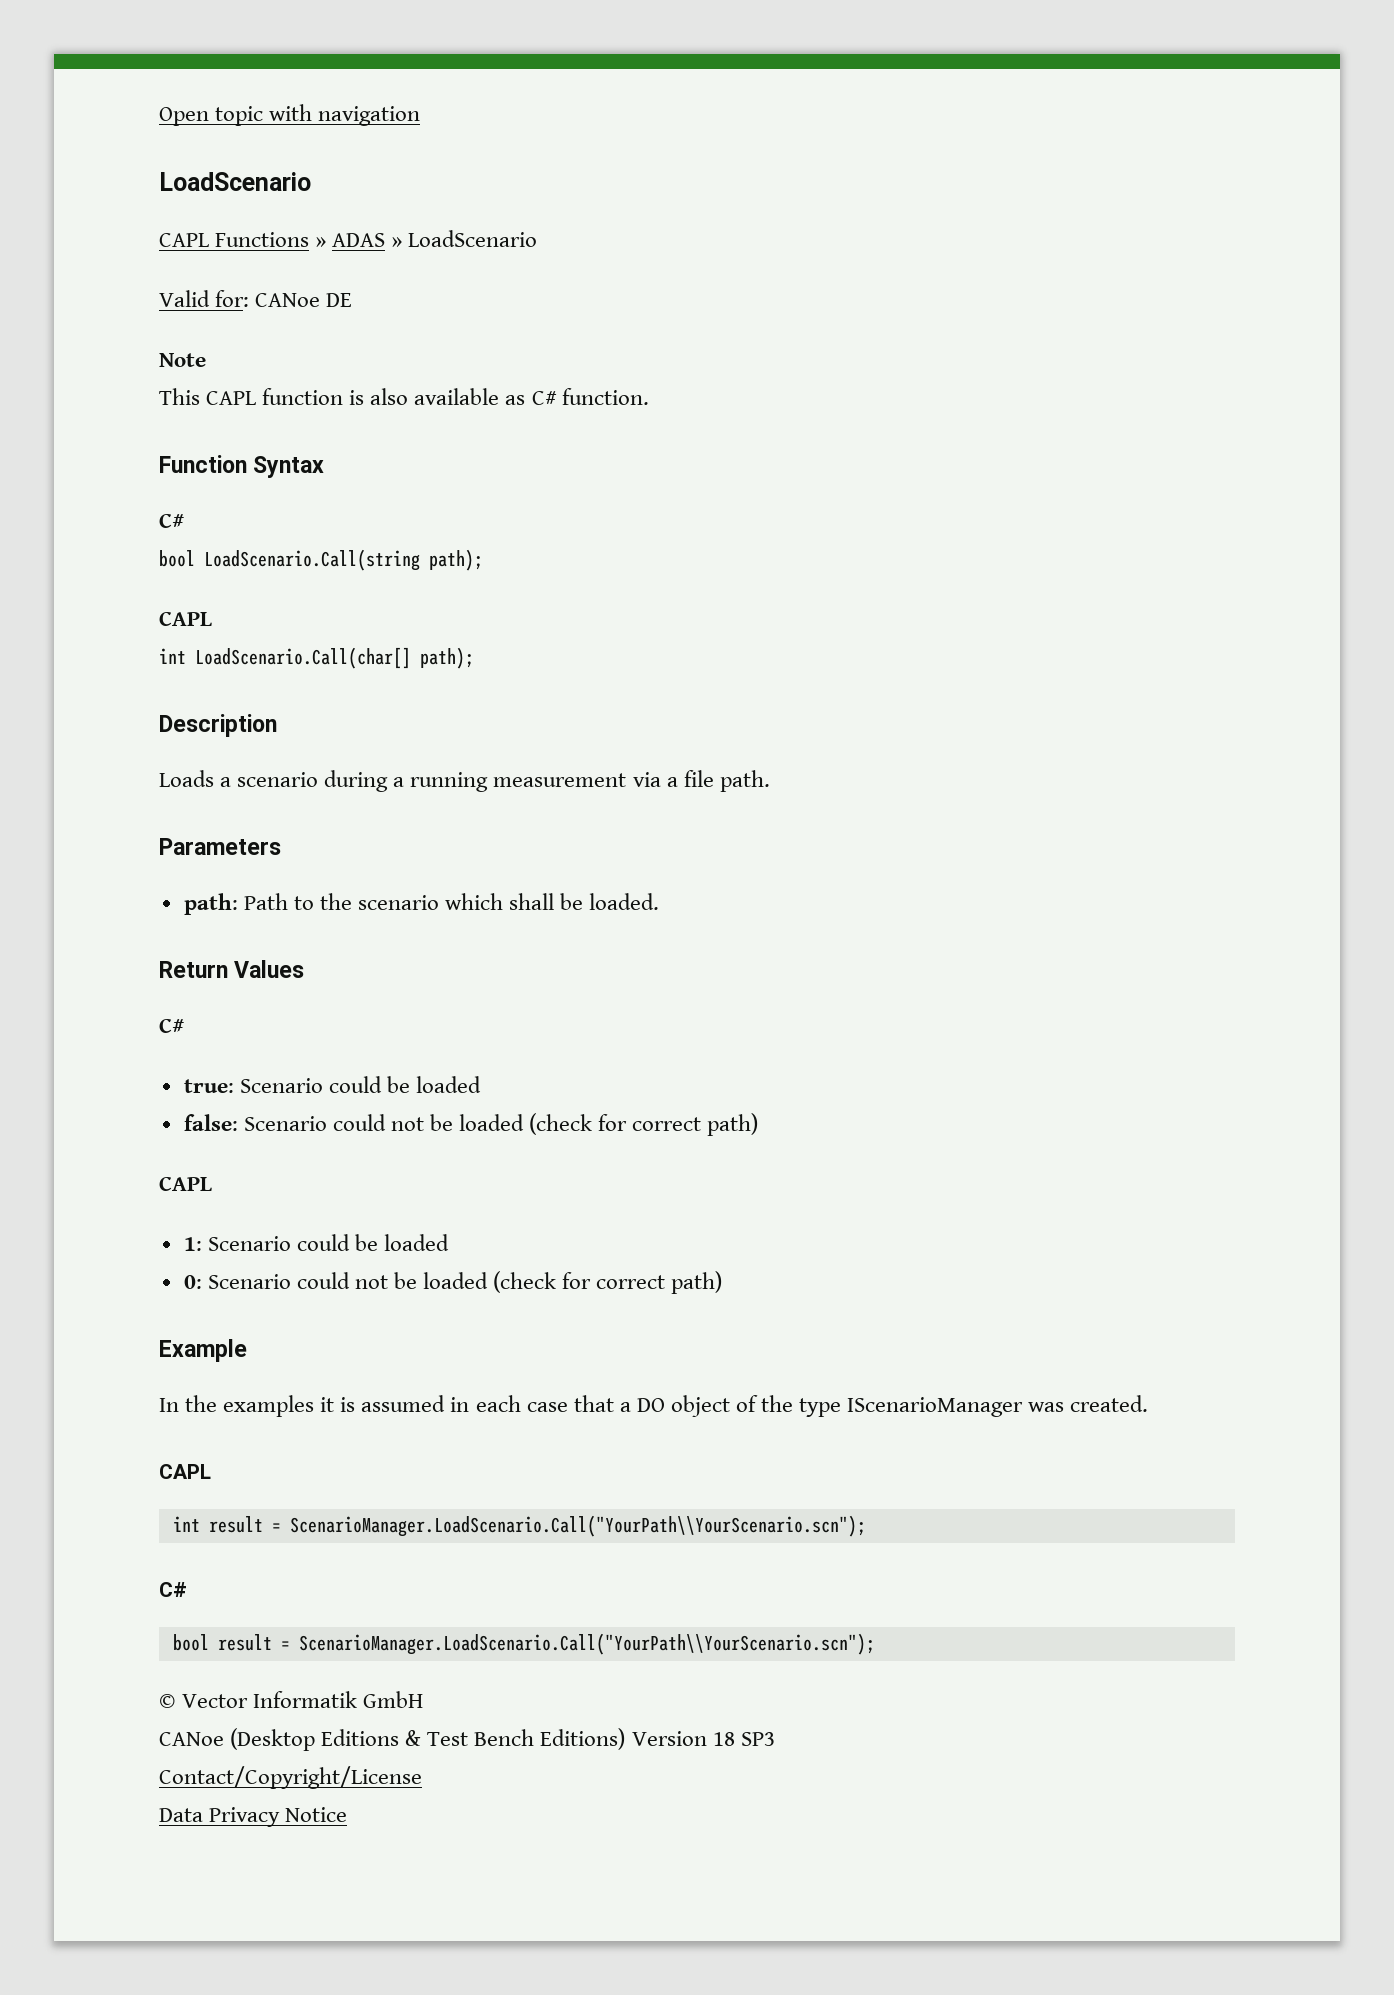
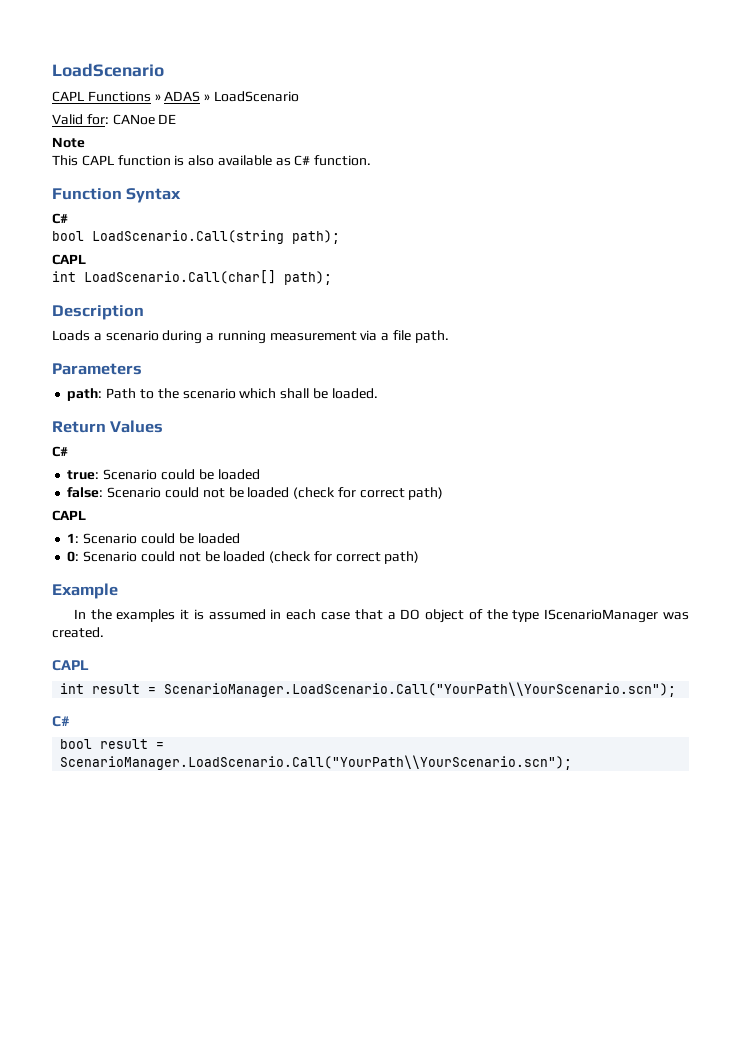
- Open topic with navigation
- © Vector Informatik GmbH
- CANoe (Desktop Editions & Test Bench Editions) Version 18 SP3
- Contact/Copyright/License
- Data Privacy Notice

